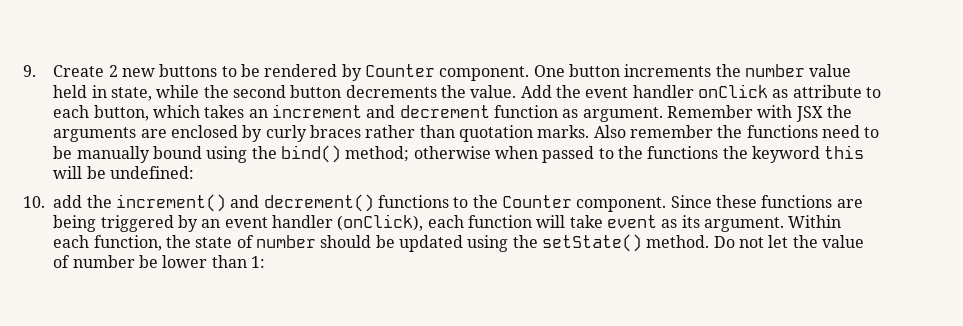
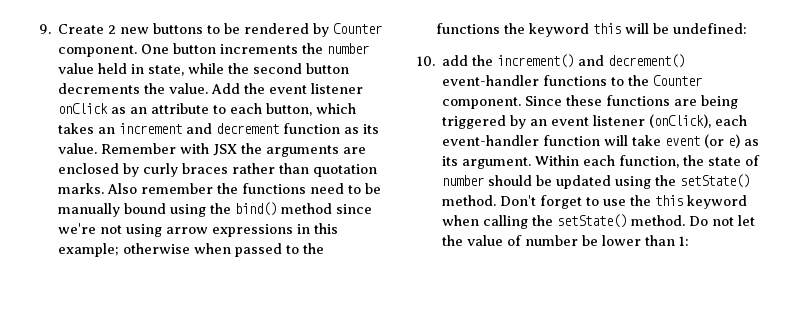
- Add the event handler onClick as attribute to each button, which takes an increment and decrement function as argument.
+ Add the event listener onClick as an attribute to each button, which takes an increment and decrement function as its value.
- Also remember the functions need to be manually bound using the bind() method; otherwise when passed to the functions the keyword this will be undefined:
+ Also remember the functions need to be manually bound using the bind() method since we're not using arrow expressions in this example; otherwise when passed to the functions the keyword this will be undefined:
- 10. add the increment() and decrement() functions to the Counter component.
+ 10. add the increment() and decrement() event-handler functions to the Counter component.
- Since these functions are being triggered by an event handler (onClick), each function will take event as its argument.
+ Since these functions are being triggered by an event listener (onClick), each event-handler function will take event (or e) as its argument.
+ Don't forget to use the this keyword when calling the setState() method.

